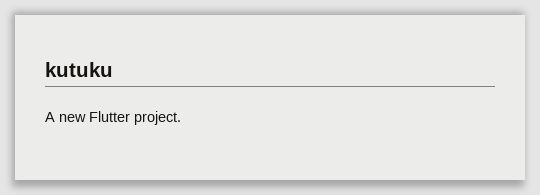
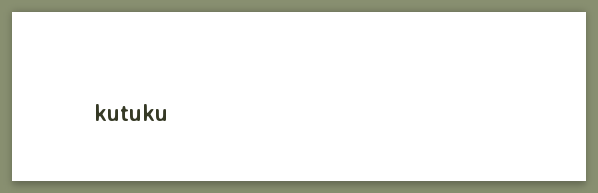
- A new Flutter project.

